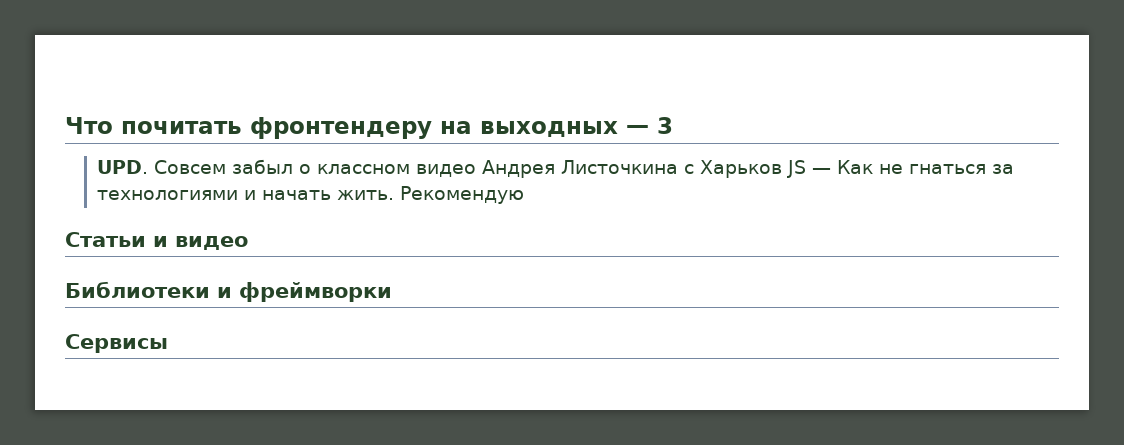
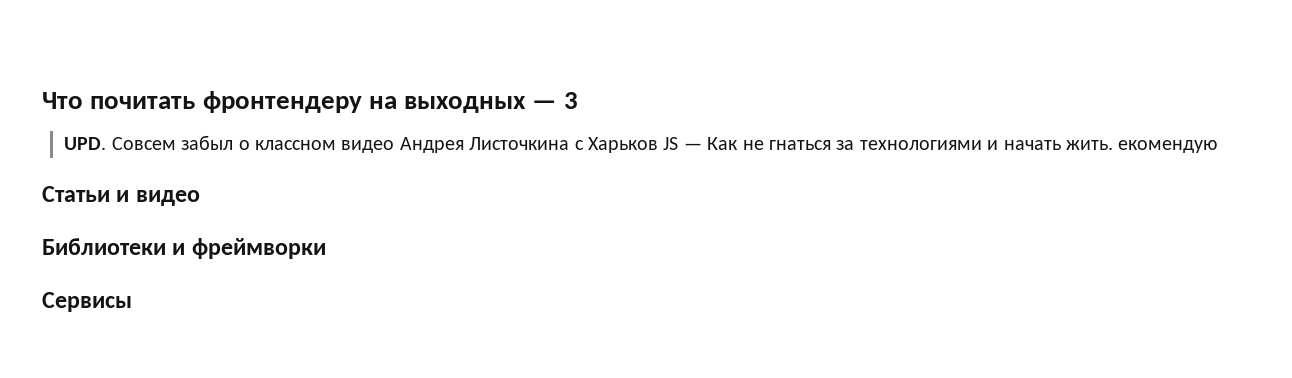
- UPD. Совсем забыл о классном видео Андрея Листочкина с Харьков JS — Как не гнаться за технологиями и начать жить. Рекомендую
+ UPD. Совсем забыл о классном видео Андрея Листочкина с Харьков JS — Как не гнаться за технологиями и начать жить. екомендую

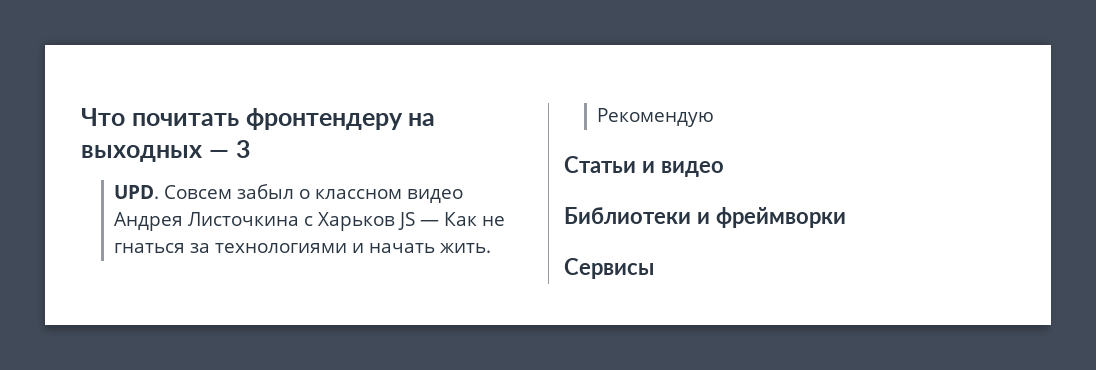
- UPD. Совсем забыл о классном видео Андрея Листочкина с Харьков JS — Как не гнаться за технологиями и начать жить. екомендую
+ UPD. Совсем забыл о классном видео Андрея Листочкина с Харьков JS — Как не гнаться за технологиями и начать жить. Рекомендую

